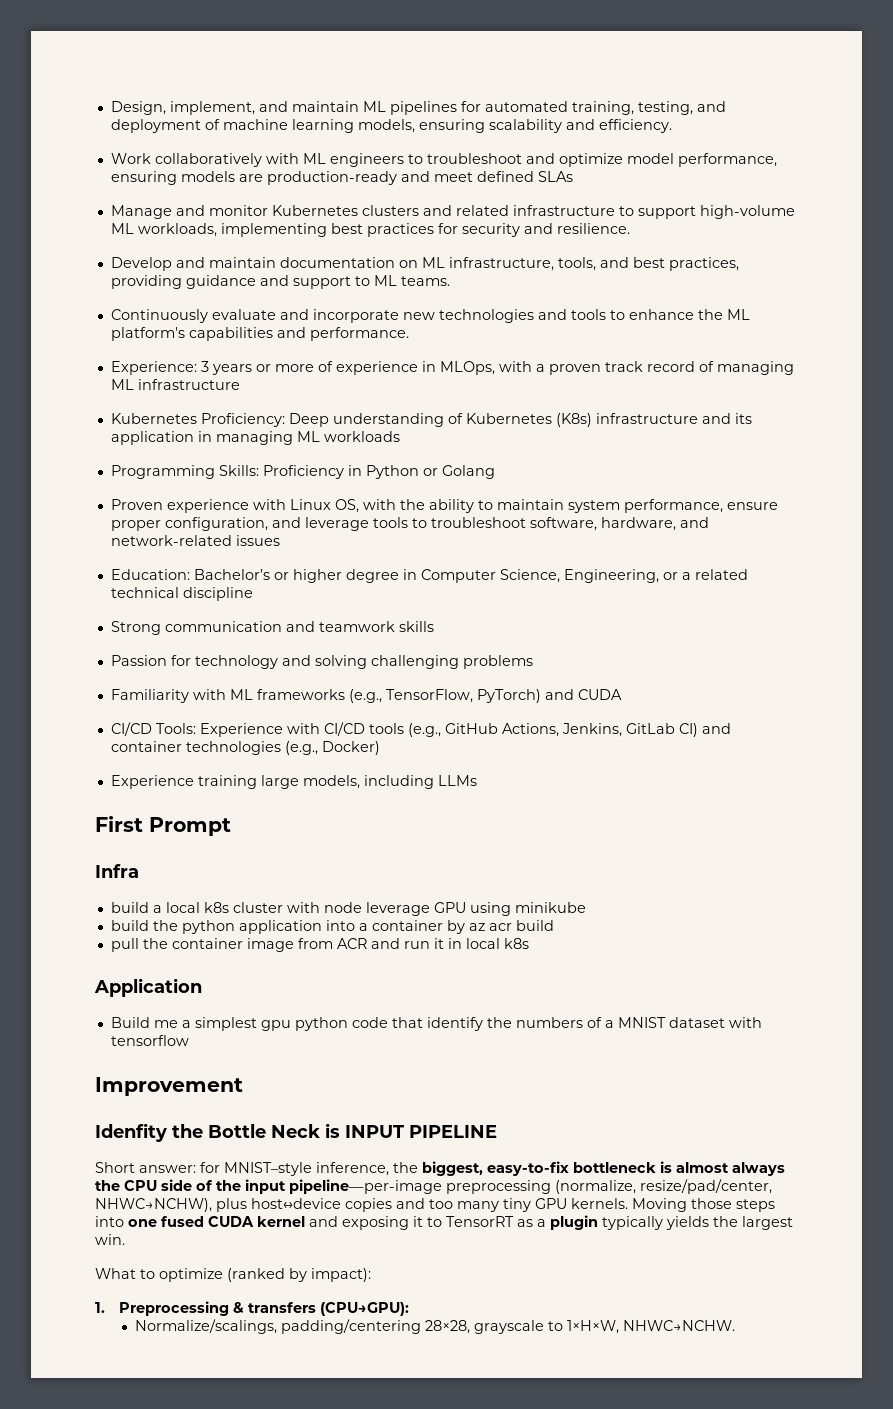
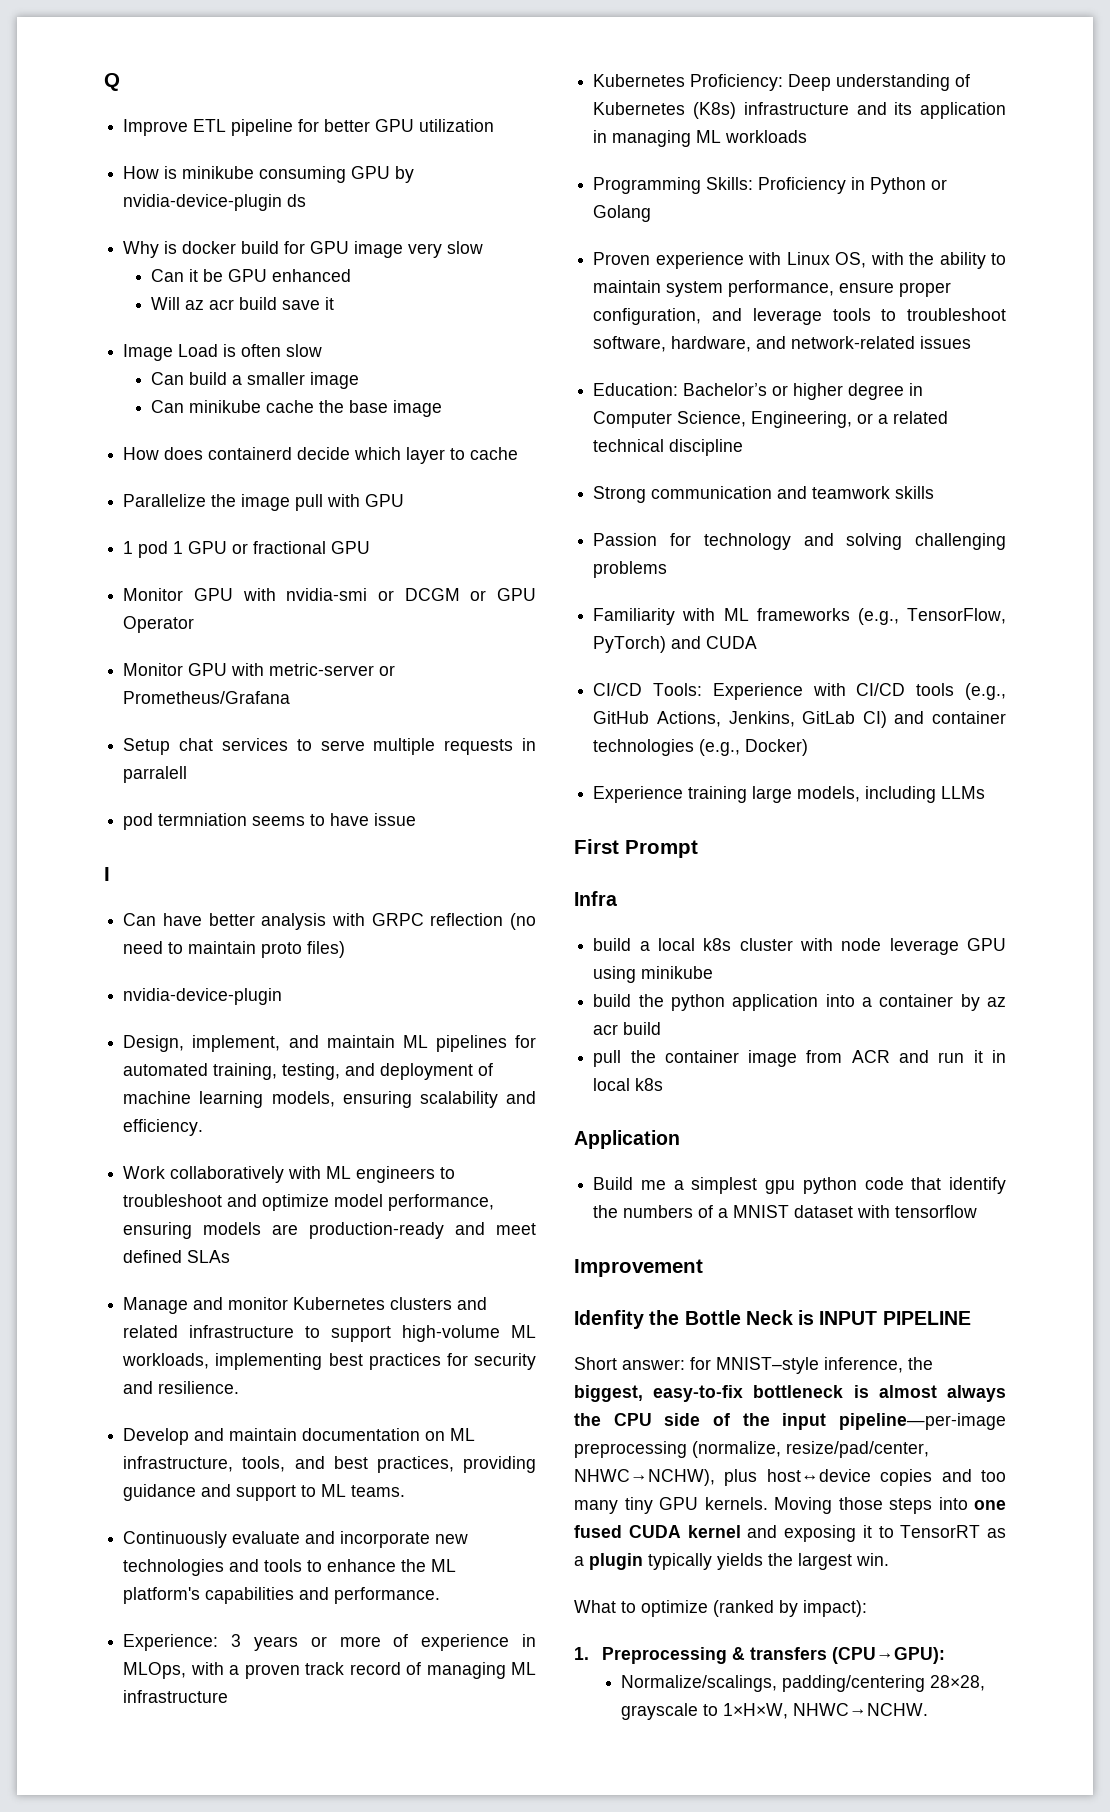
+ Q
+ Improve ETL pipeline for better GPU utilization
+ How is minikube consuming GPU by nvidia-device-plugin ds
+ Why is docker build for GPU image very slow
+ Can it be GPU enhanced
+ Will az acr build save it
+ Image Load is often slow
+ Can build a smaller image
+ Can minikube cache the base image
+ How does containerd decide which layer to cache
+ Parallelize the image pull with GPU
+ 1 pod 1 GPU or fractional GPU
+ Monitor GPU with nvidia-smi or DCGM or GPU Operator
+ Monitor GPU with metric-server or Prometheus/Grafana
+ Setup chat services to serve multiple requests in parralell
+ pod termniation seems to have issue
+ I
+ Can have better analysis with GRPC reflection (no need to maintain proto files)
+ nvidia-device-plugin

